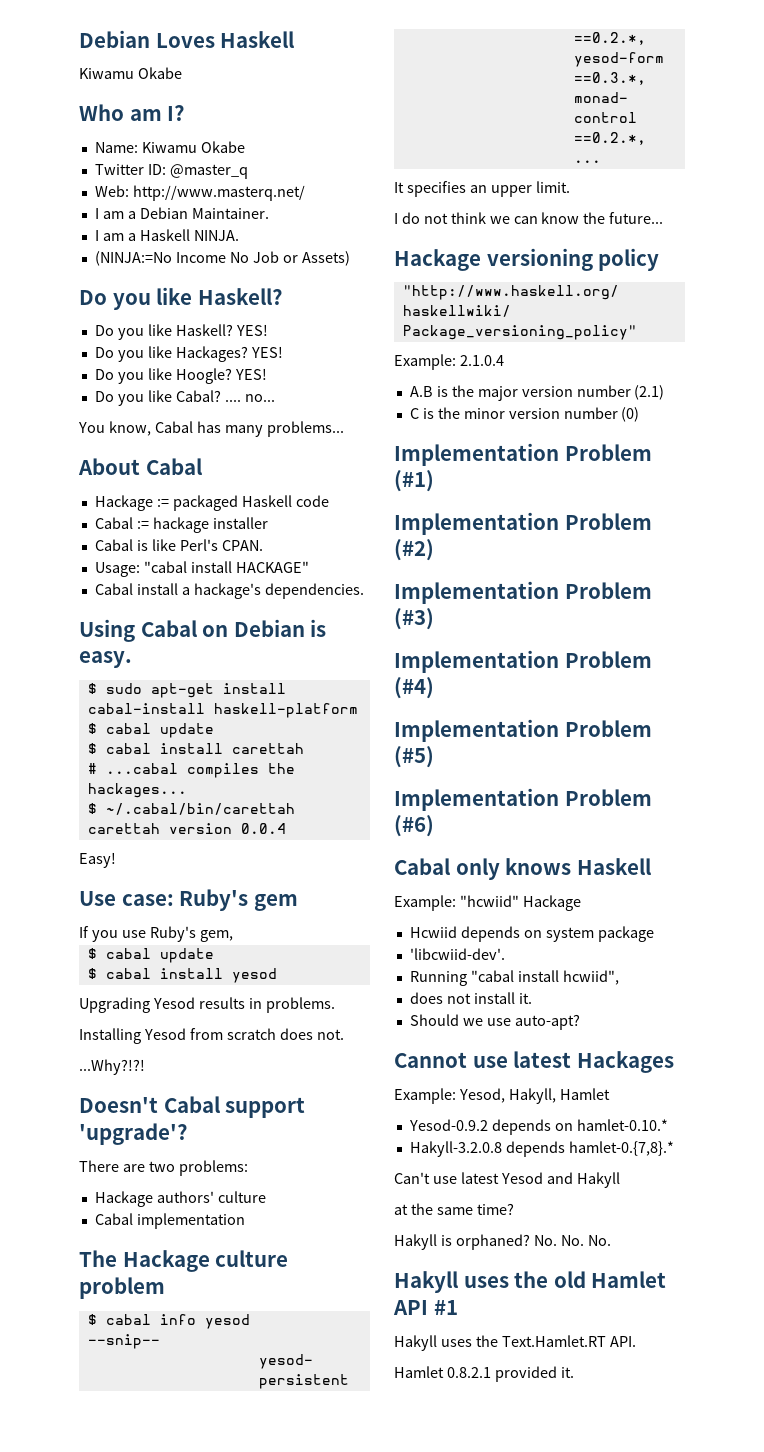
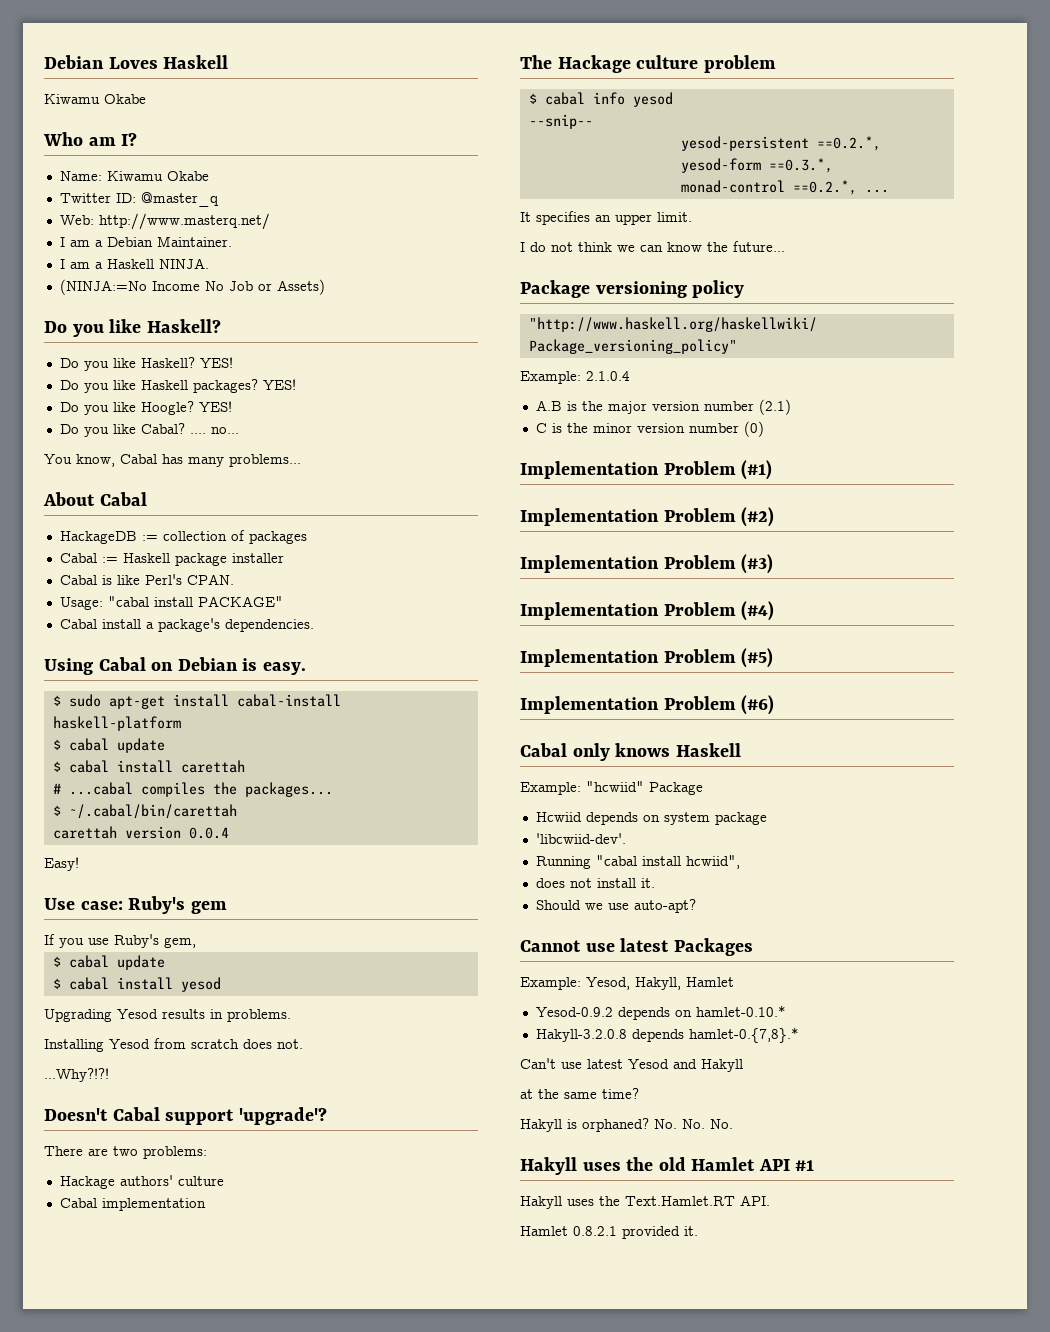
- Do you like Hackages?
+ Do you like Haskell packages?
- Hackage := packaged Haskell code
+ HackageDB := collection of packages
- Cabal := hackage installer
+ Cabal := Haskell package installer
- Usage: "cabal install HACKAGE"
+ Usage: "cabal install PACKAGE"
- Cabal install a hackage's dependencies.
+ Cabal install a package's dependencies.
- # ...cabal compiles the hackages...
+ # ...cabal compiles the packages...
- Hackage versioning policy
+ Package versioning policy
- Example: "hcwiid" Hackage
+ Example: "hcwiid" Package
- Cannot use latest Hackages
+ Cannot use latest Packages

